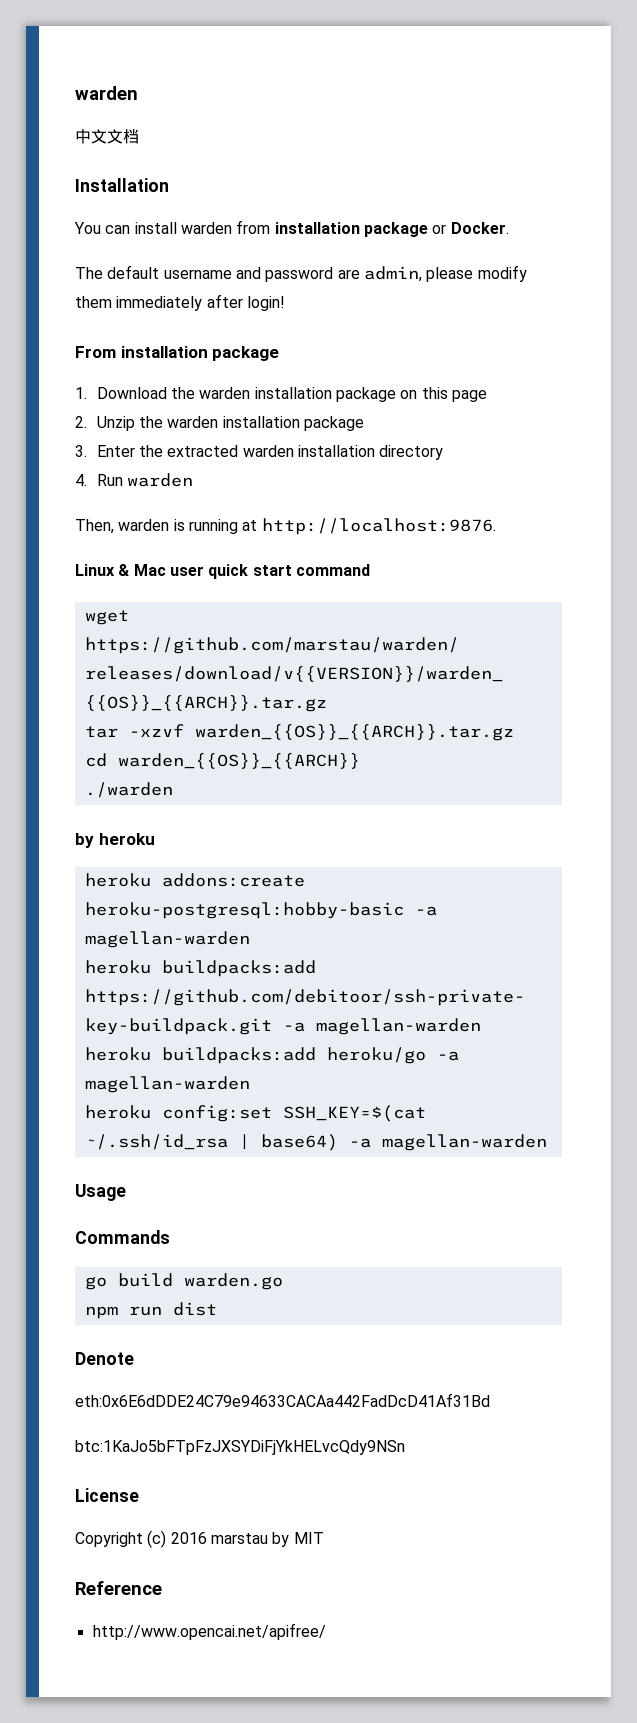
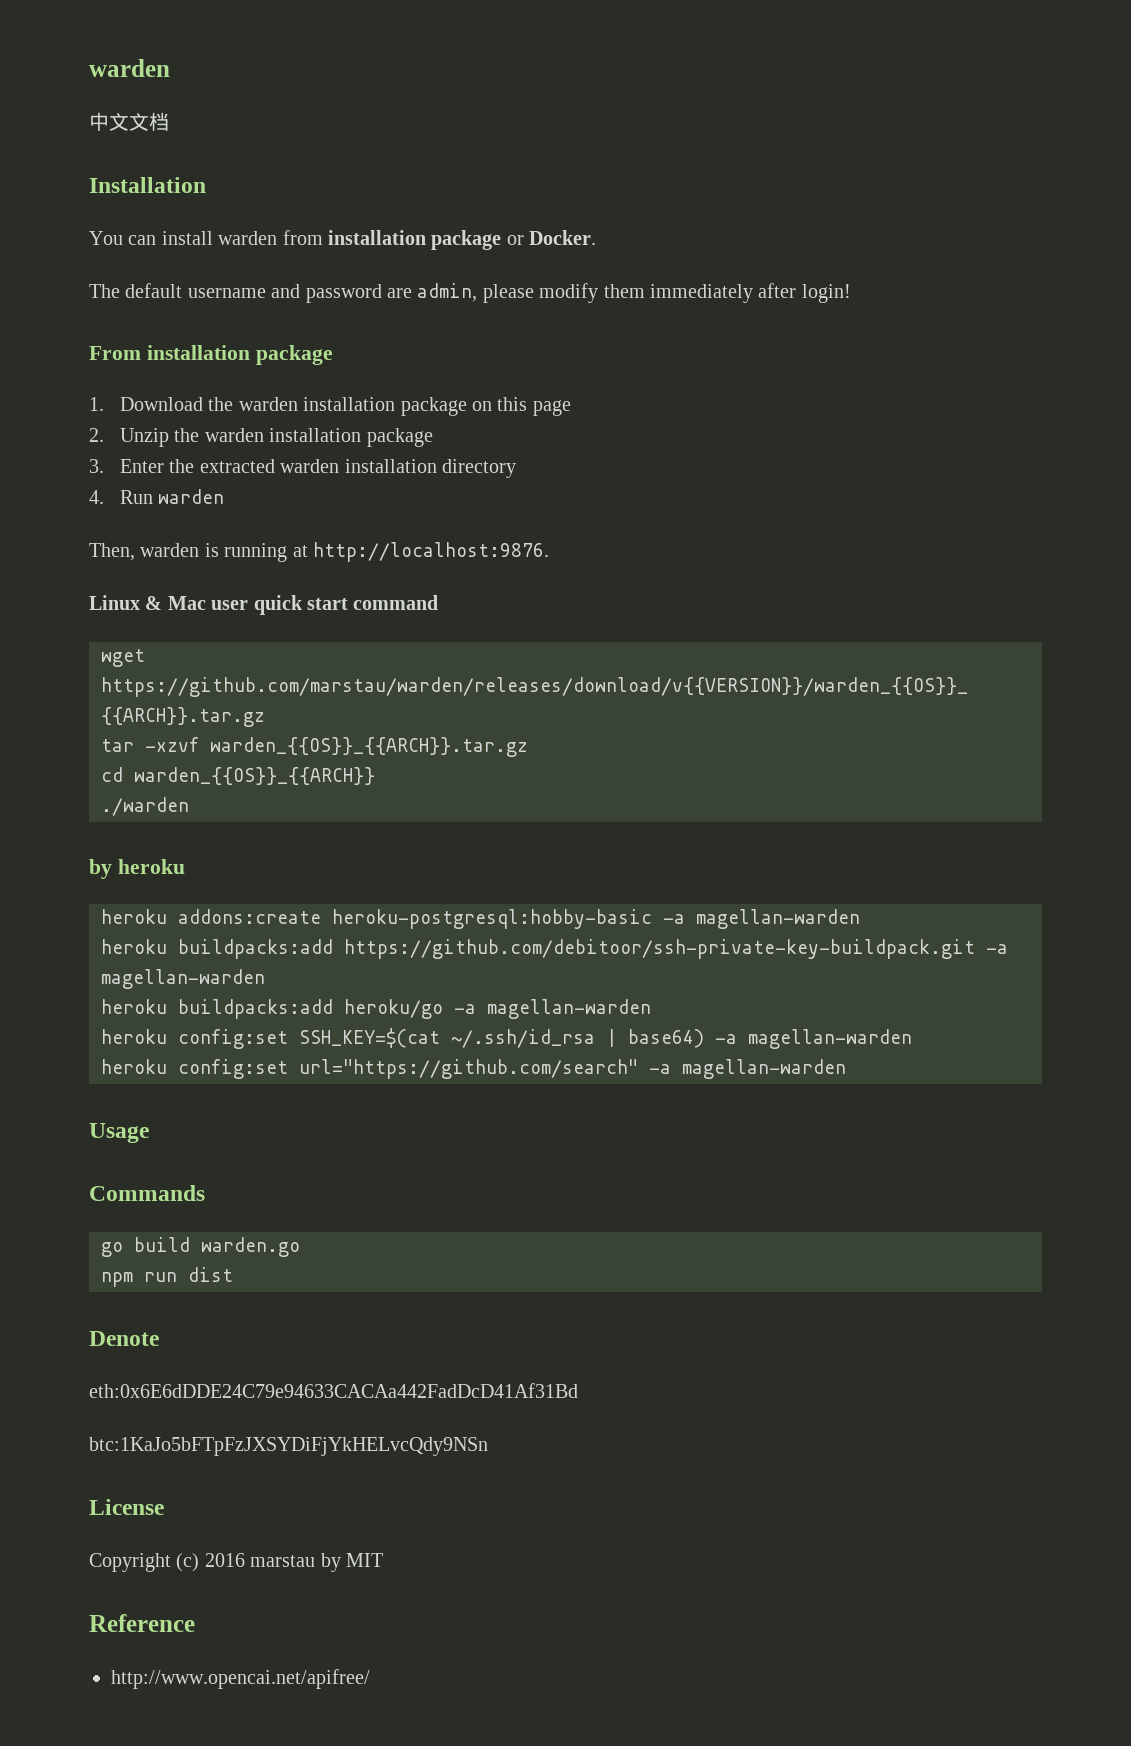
+ heroku config:set url="https://github.com/search" -a magellan-warden

